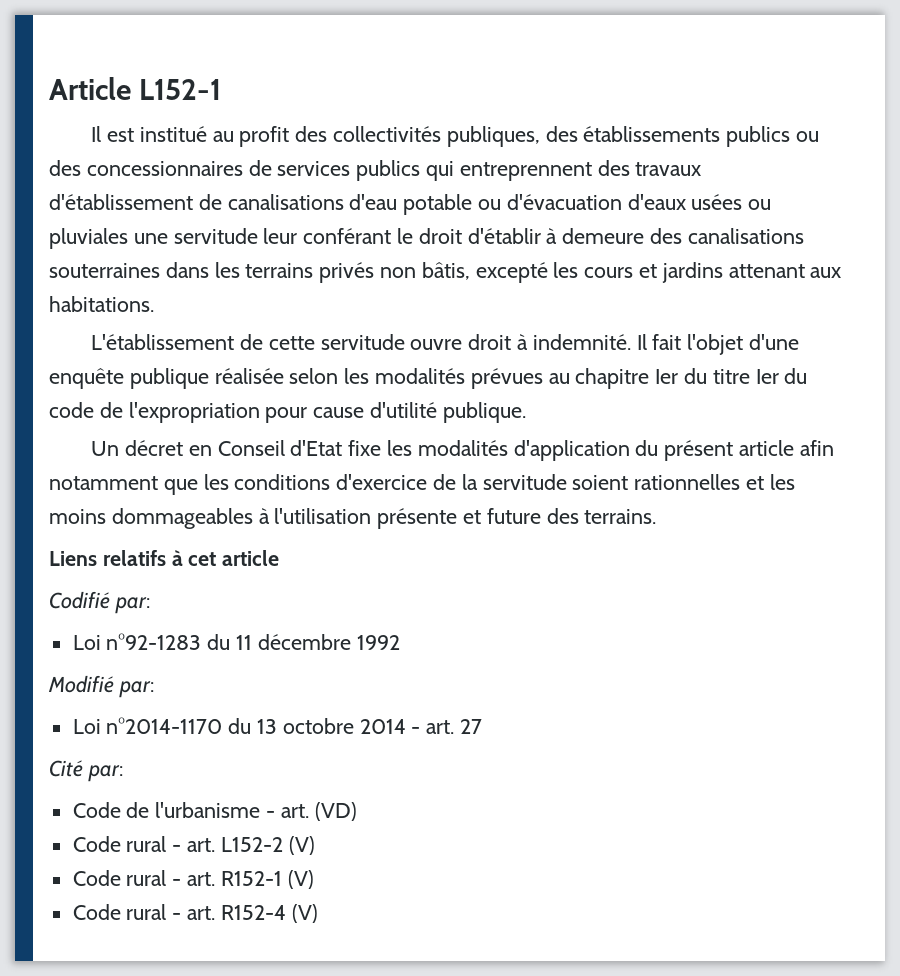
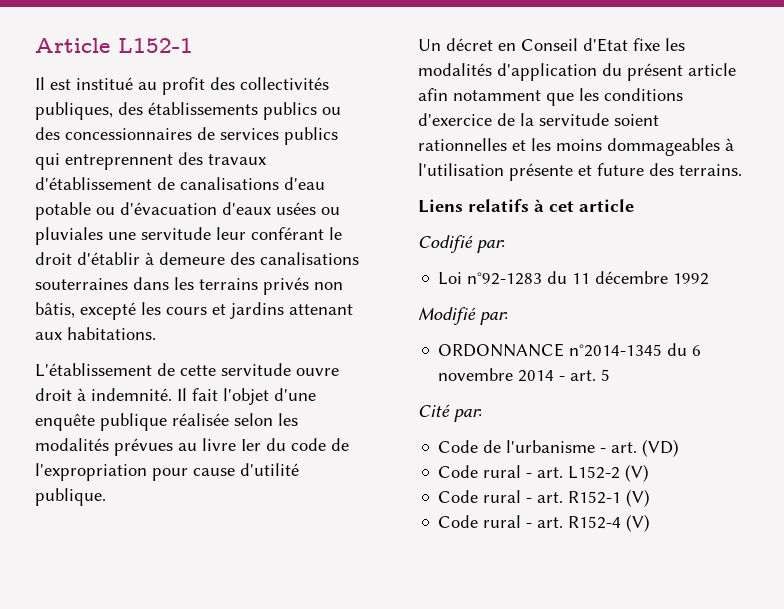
- Il fait l'objet d'une enquête publique réalisée selon les modalités prévues au chapitre Ier du titre Ier du code de l'expropriation pour cause d'utilité publique.
+ Il fait l'objet d'une enquête publique réalisée selon les modalités prévues au livre Ier du code de l'expropriation pour cause d'utilité publique.
- Loi n°2014-1170 du 13 octobre 2014 - art. 27
+ ORDONNANCE n°2014-1345 du 6 novembre 2014 - art. 5

